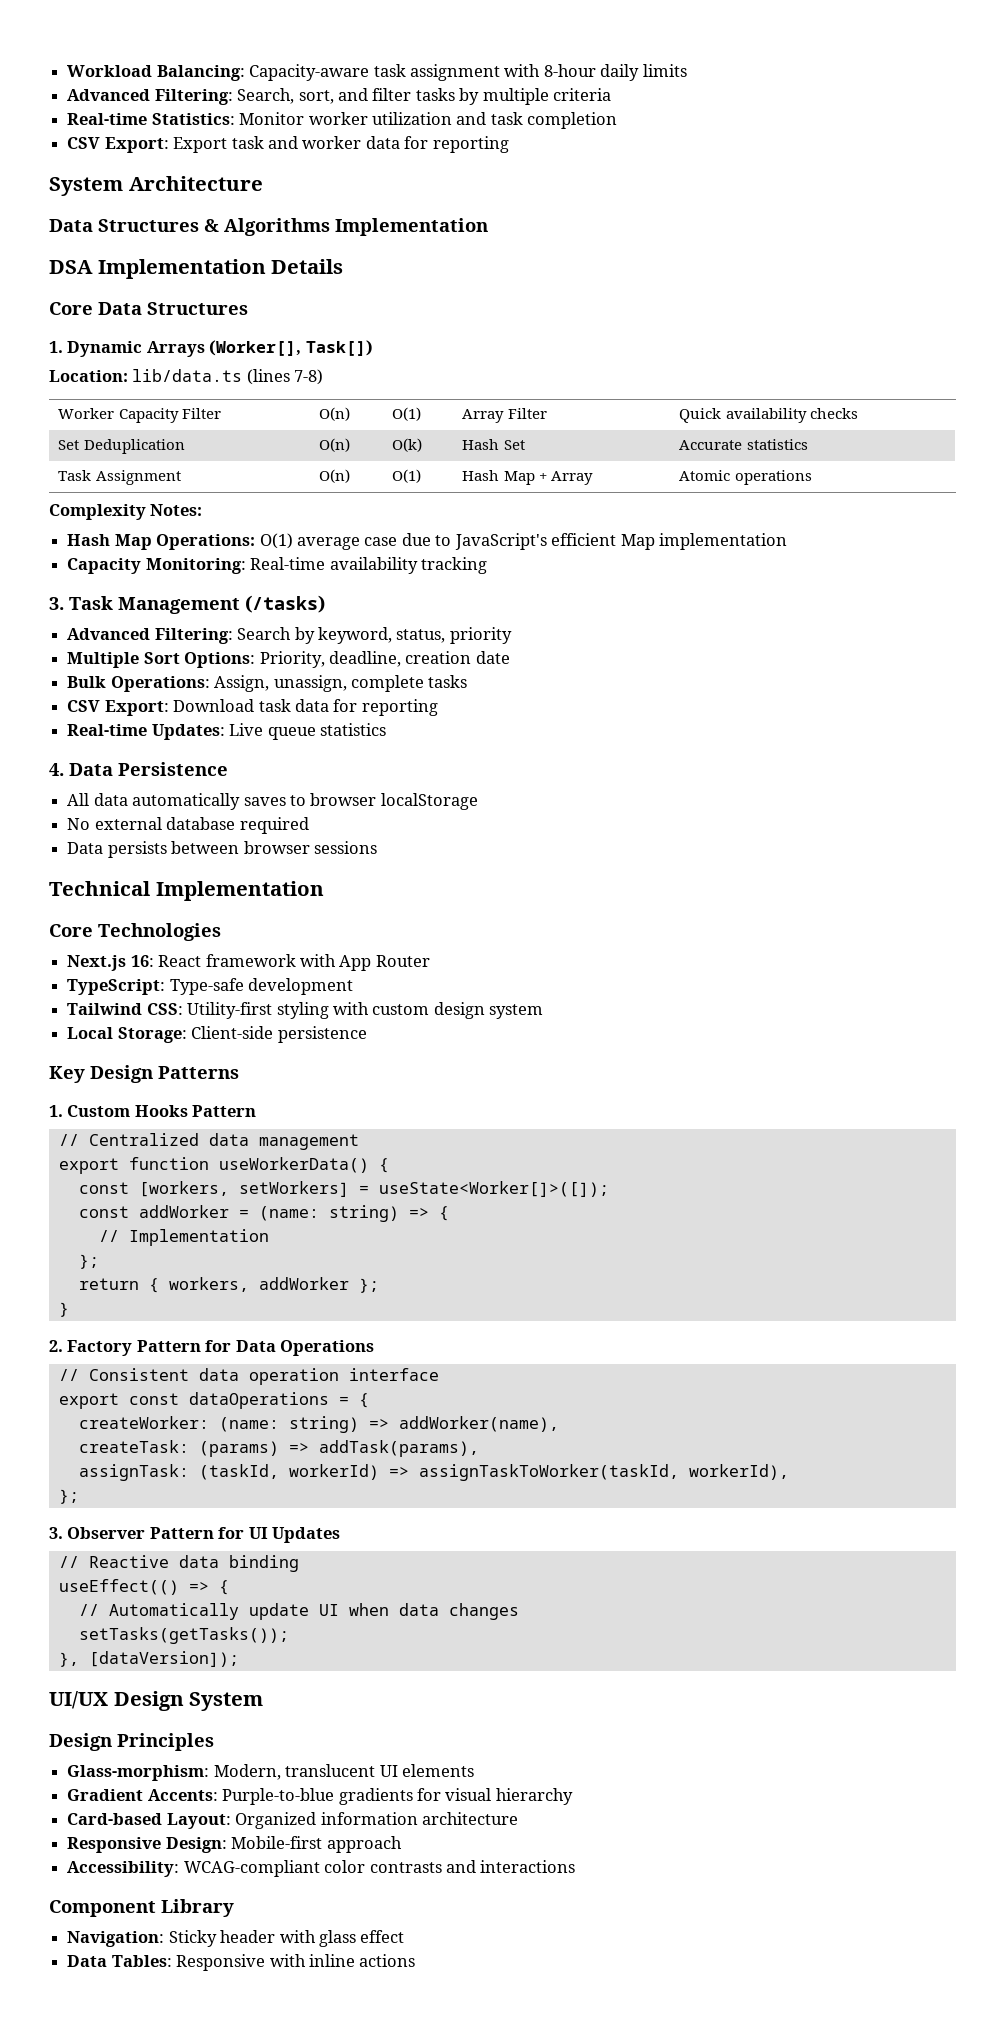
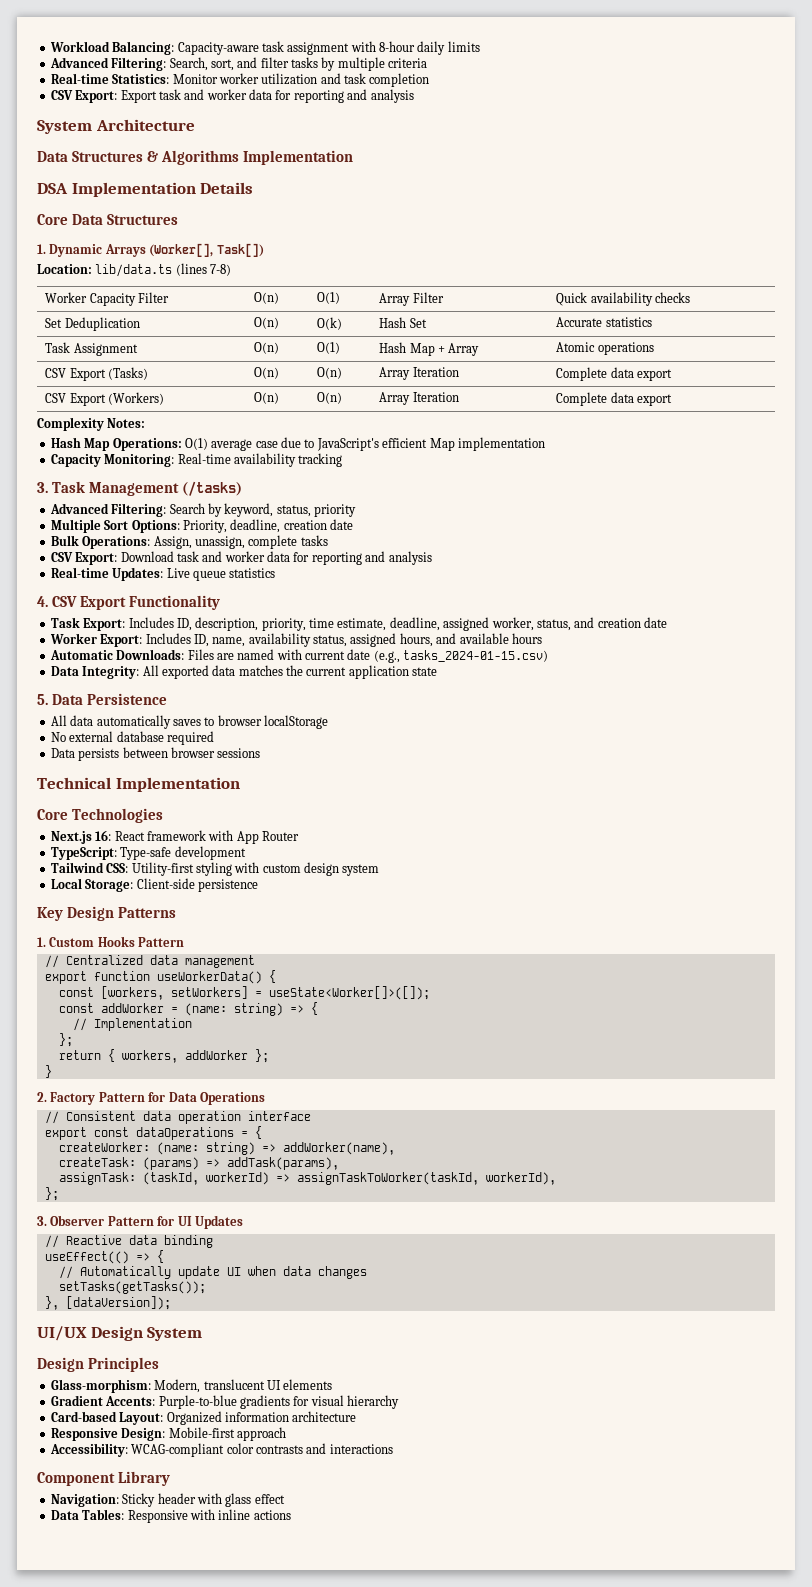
- CSV Export: Export task and worker data for reporting
+ CSV Export: Export task and worker data for reporting and analysis
+ CSV Export (Tasks) | O(n) | O(n) | Array Iteration | Complete data export
+ CSV Export (Workers) | O(n) | O(n) | Array Iteration | Complete data export
- CSV Export: Download task data for reporting
+ CSV Export: Download task and worker data for reporting and analysis
- 4. Data Persistence
+ 4. CSV Export Functionality
+ Task Export: Includes ID, description, priority, time estimate, deadline, assigned worker, status, and creation date
+ Worker Export: Includes ID, name, availability status, assigned hours, and available hours
+ Automatic Downloads: Files are named with current date (e.g., tasks_2024-01-15.csv)
+ Data Integrity: All exported data matches the current application state
+ 5. Data Persistence

